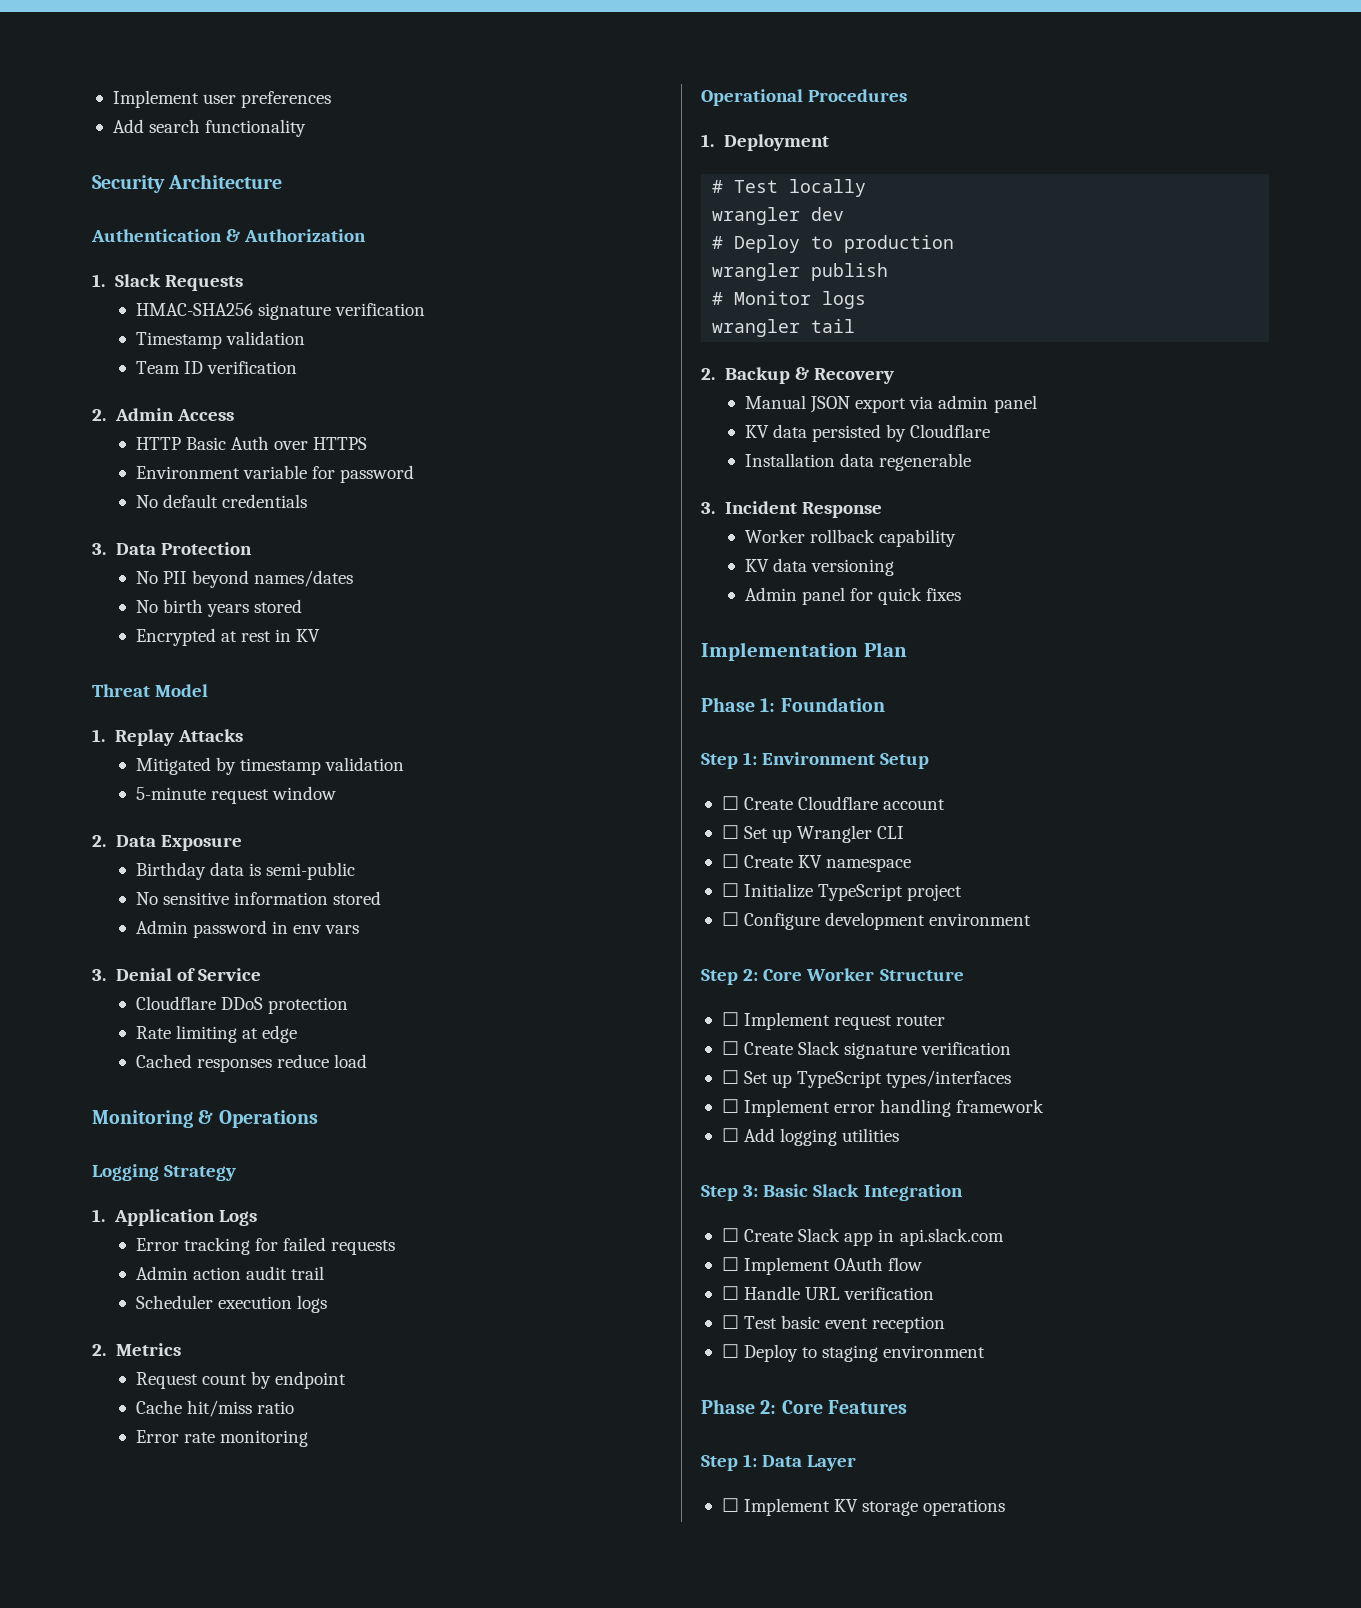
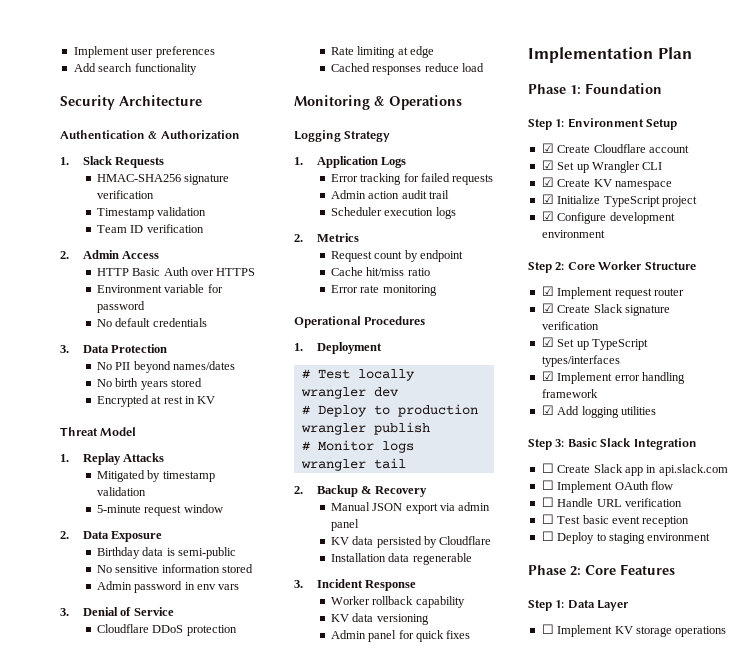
- ☐ Create Cloudflare account
+ ☑ Create Cloudflare account
- ☐ Set up Wrangler CLI
+ ☑ Set up Wrangler CLI
- ☐ Create KV namespace
+ ☑ Create KV namespace
- ☐ Initialize TypeScript project
+ ☑ Initialize TypeScript project
- ☐ Configure development environment
+ ☑ Configure development environment
- ☐ Implement request router
+ ☑ Implement request router
- ☐ Create Slack signature verification
+ ☑ Create Slack signature verification
- ☐ Set up TypeScript types/interfaces
+ ☑ Set up TypeScript types/interfaces
- ☐ Implement error handling framework
+ ☑ Implement error handling framework
- ☐ Add logging utilities
+ ☑ Add logging utilities

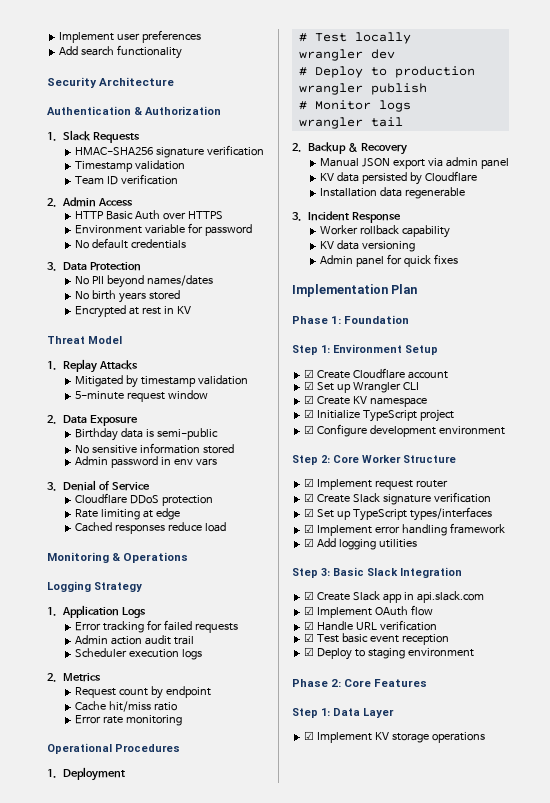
- ☐ Create Slack app in api.slack.com
+ ☑ Create Slack app in api.slack.com
- ☐ Implement OAuth flow
+ ☑ Implement OAuth flow
- ☐ Handle URL verification
+ ☑ Handle URL verification
- ☐ Test basic event reception
+ ☑ Test basic event reception
- ☐ Deploy to staging environment
+ ☑ Deploy to staging environment
- ☐ Implement KV storage operations
+ ☑ Implement KV storage operations

